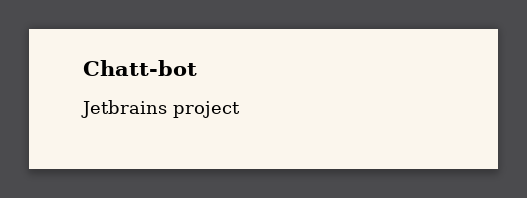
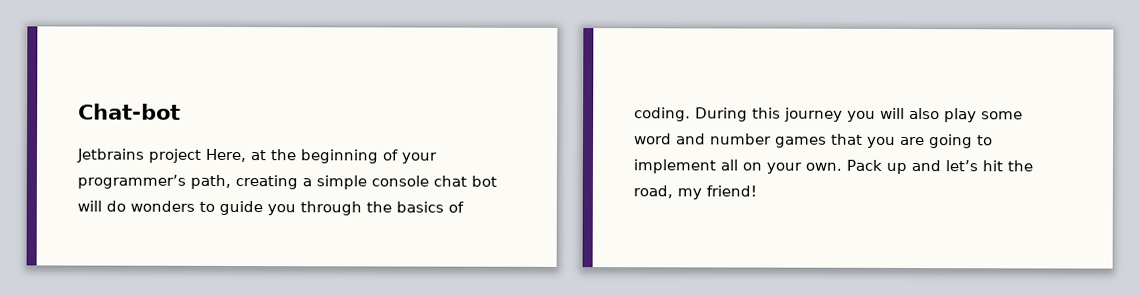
- Chatt-bot
+ Chat-bot
- Jetbrains project
+ Jetbrains project Here, at the beginning of your programmer’s path, creating a simple console chat bot will do wonders to guide you through the basics of coding. During this journey you will also play some word and number games that you are going to implement all on your own. Pack up and let’s hit the road, my friend!

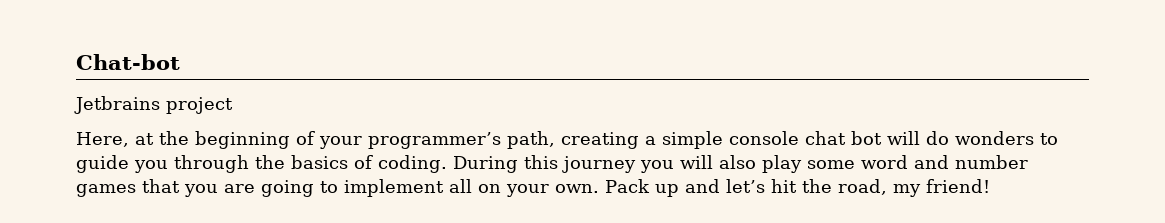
- Jetbrains project Here, at the beginning of your programmer’s path, creating a simple console chat bot will do wonders to guide you through the basics of coding.
+ Jetbrains project
+ Here, at the beginning of your programmer’s path, creating a simple console chat bot will do wonders to guide you through the basics of coding.

